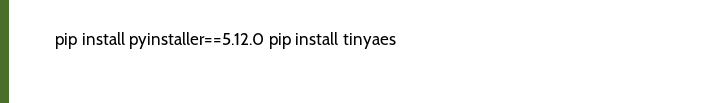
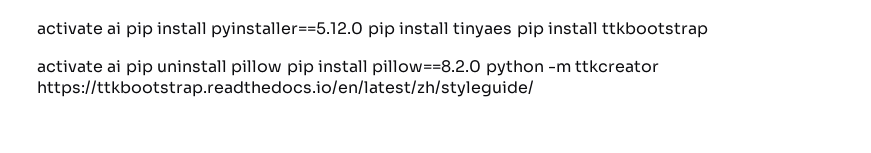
- pip install pyinstaller==5.12.0 pip install tinyaes
+ activate ai pip install pyinstaller==5.12.0 pip install tinyaes pip install ttkbootstrap
+ activate ai pip uninstall pillow pip install pillow==8.2.0 python -m ttkcreator https://ttkbootstrap.readthedocs.io/en/latest/zh/styleguide/

